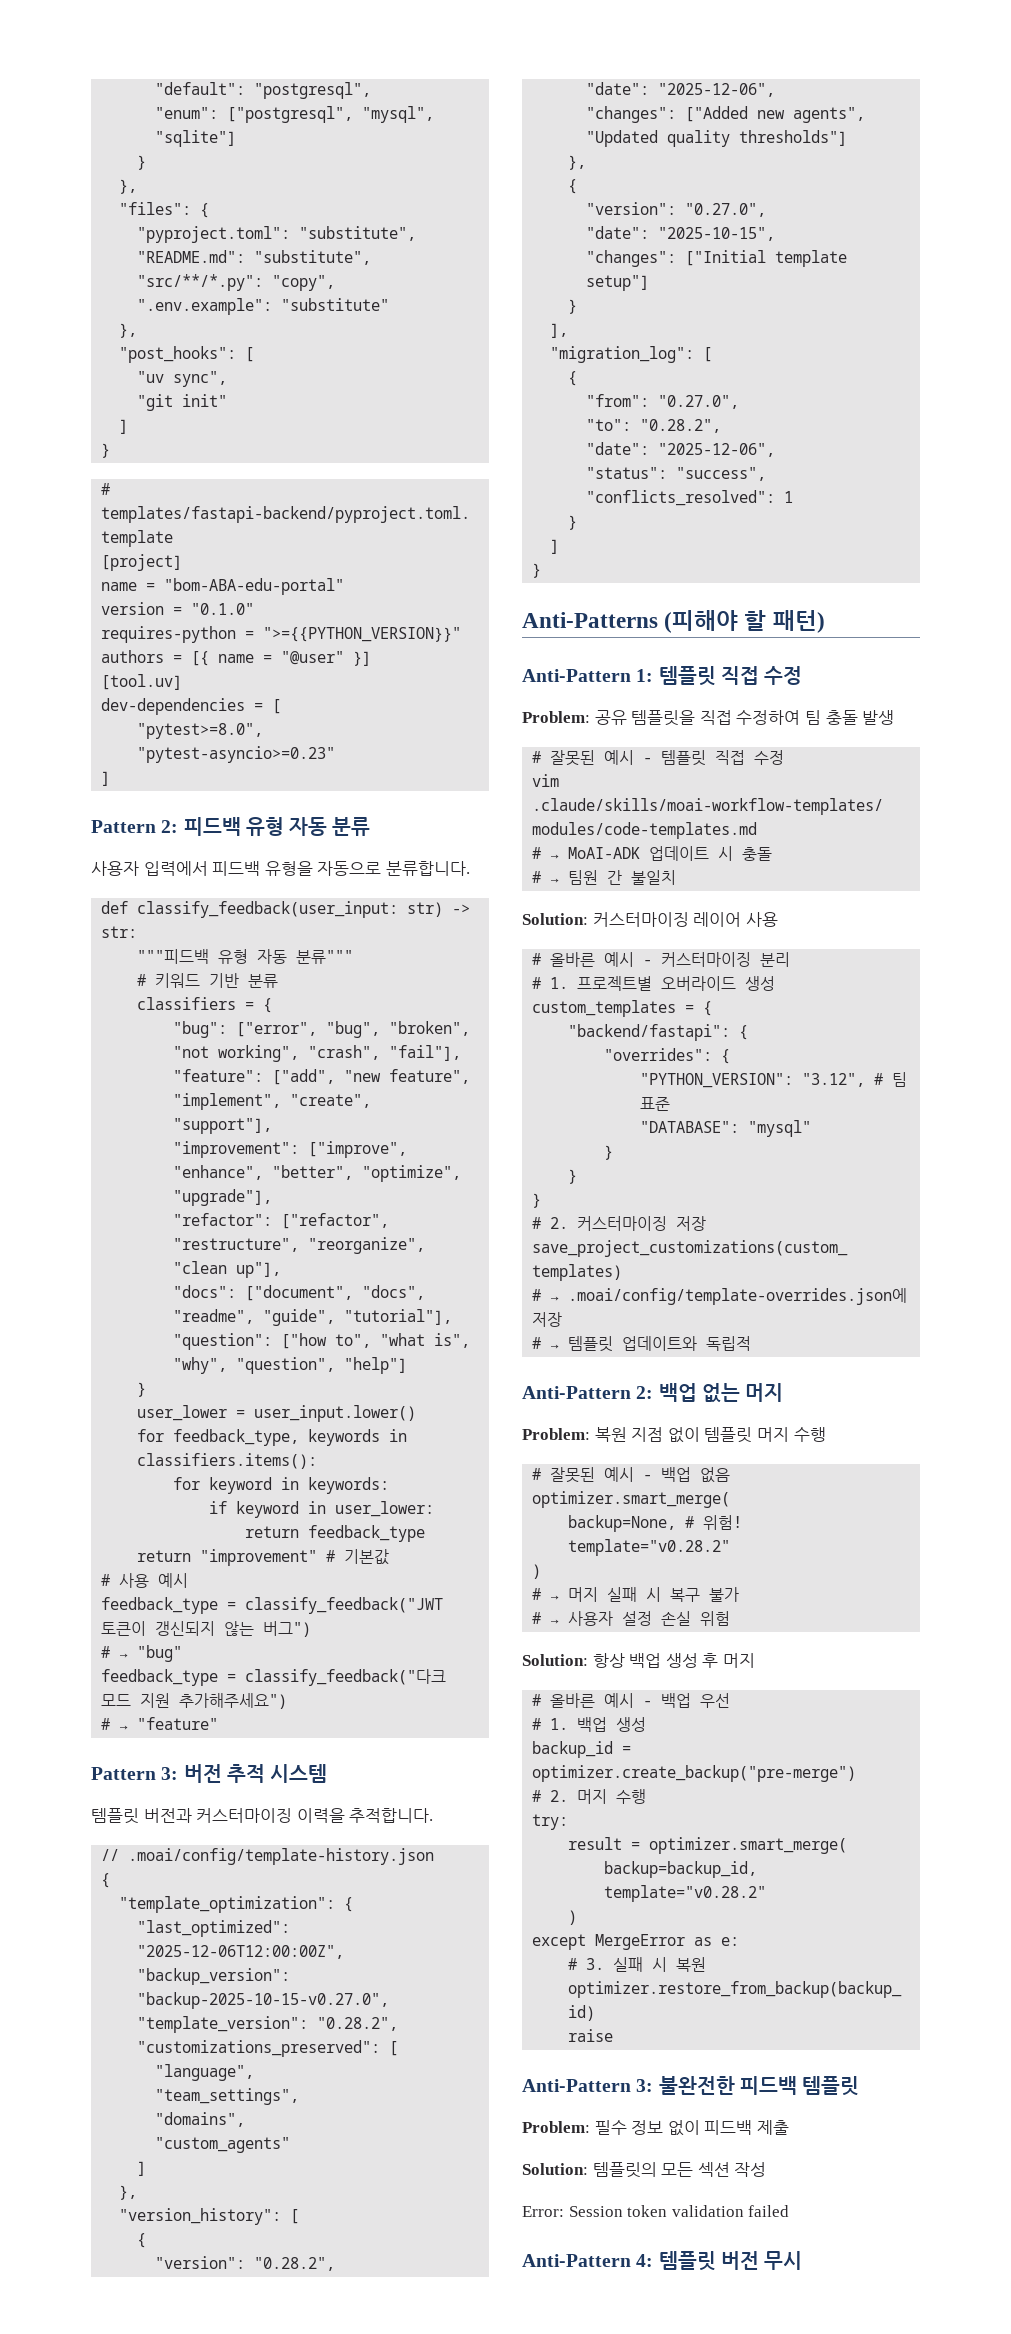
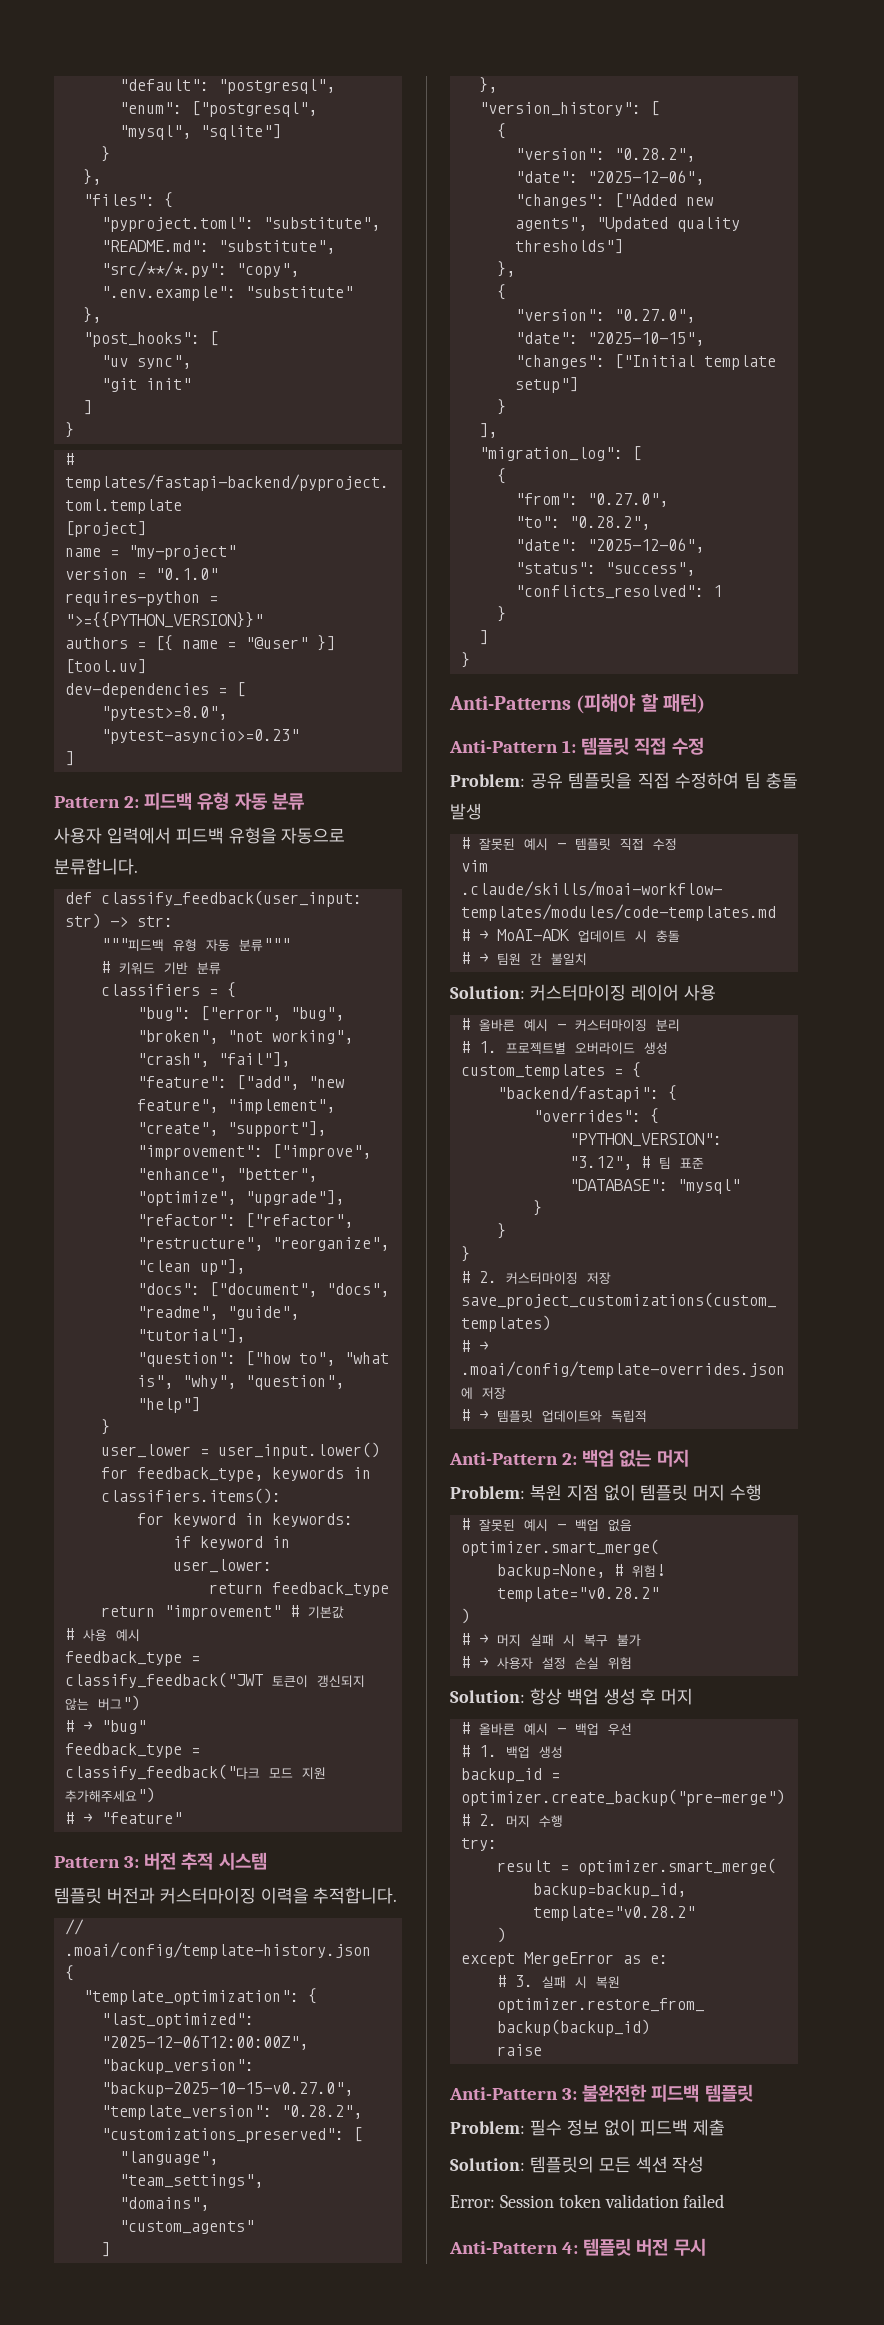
- name = "bom-ABA-edu-portal"
+ name = "my-project"

